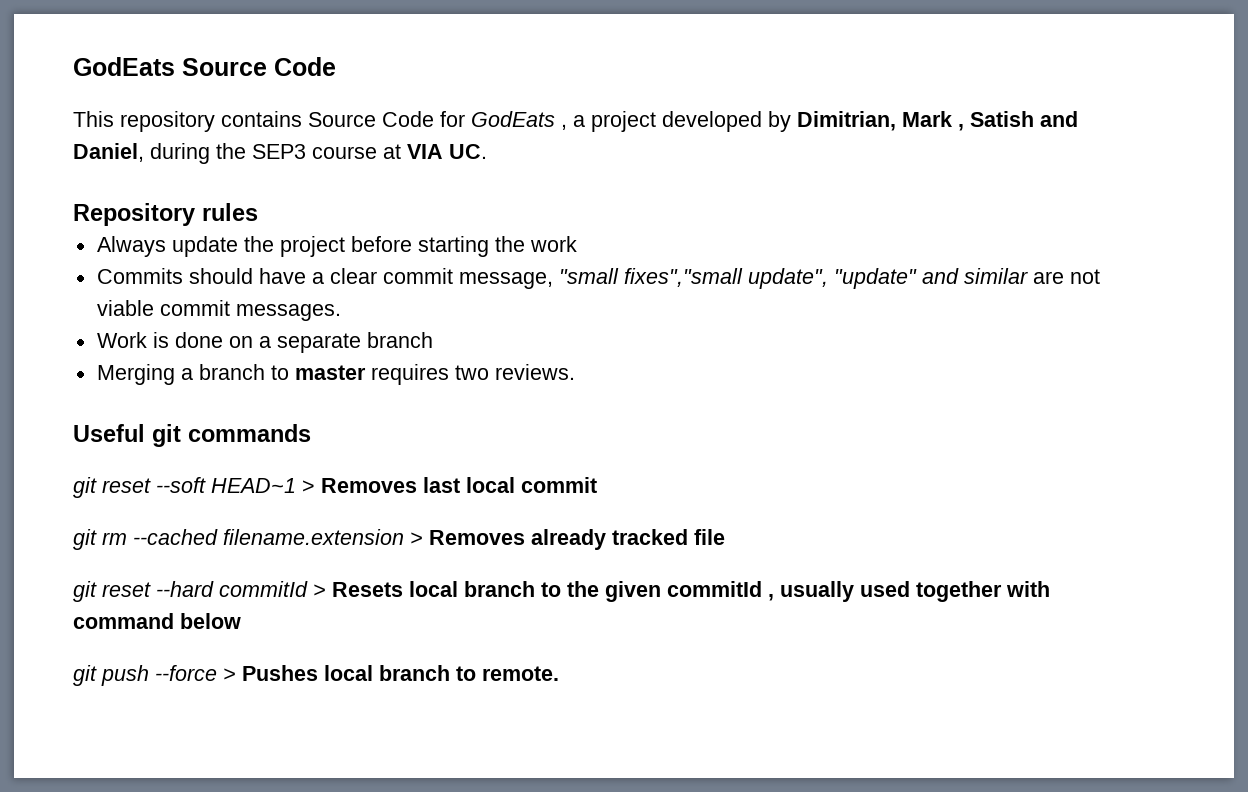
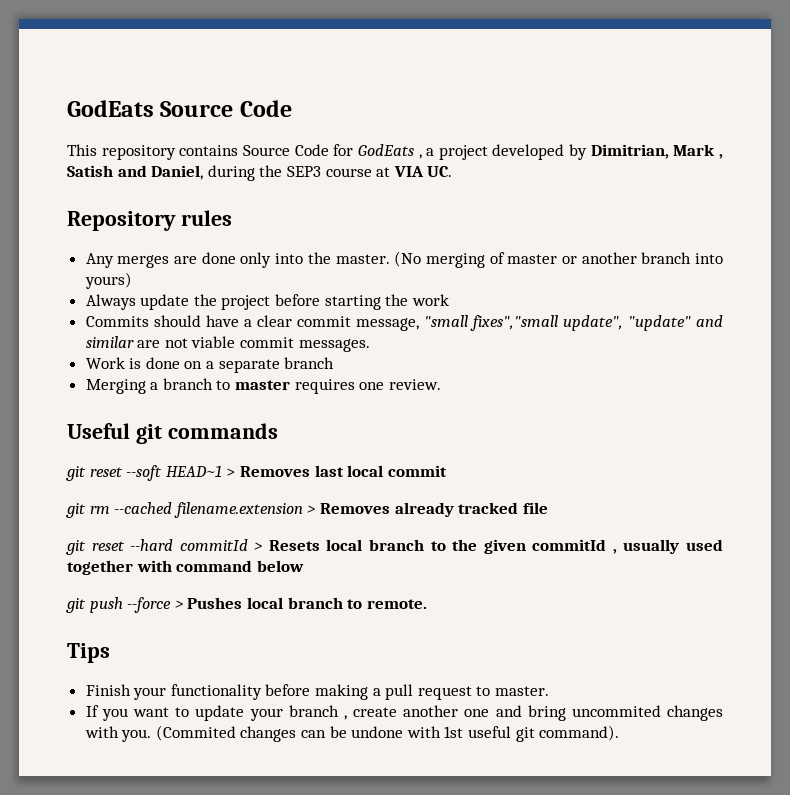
+ Any merges are done only into the master. (No merging of master or another branch into yours)
- Merging a branch to master requires two reviews.
+ Merging a branch to master requires one review.
+ Tips
+ Finish your functionality before making a pull request to master.
+ If you want to update your branch , create another one and bring uncommited changes with you. (Commited changes can be undone with 1st useful git command).

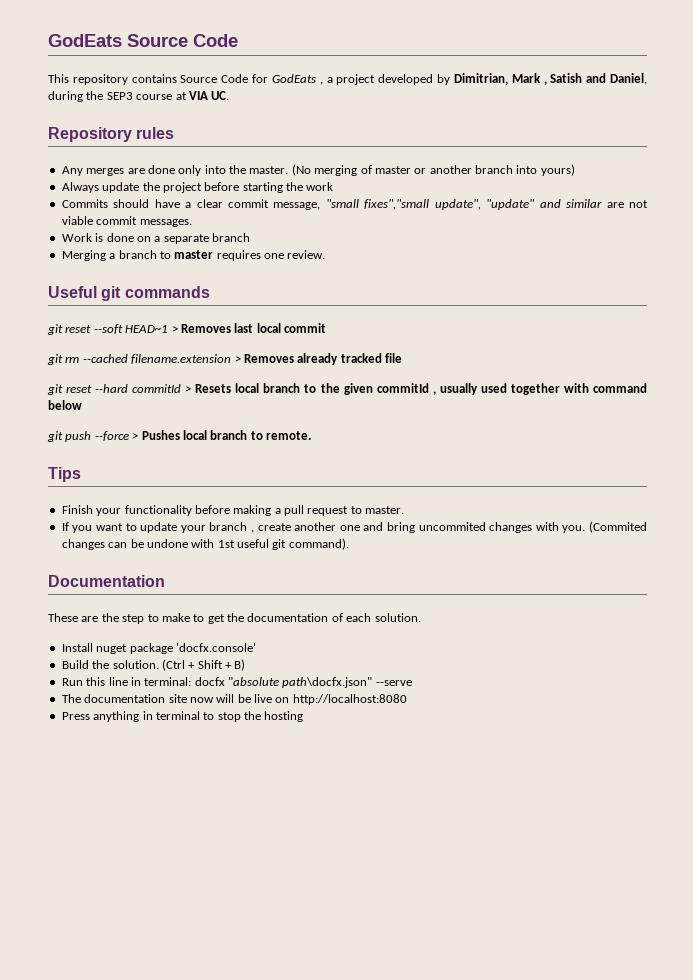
+ Documentation
+ These are the step to make to get the documentation of each solution.
+ Install nuget package 'docfx.console'
+ Build the solution. (Ctrl + Shift + B)
+ Run this line in terminal: docfx "absolute path\docfx.json" --serve
+ The documentation site now will be live on http://localhost:8080
+ Press anything in terminal to stop the hosting

